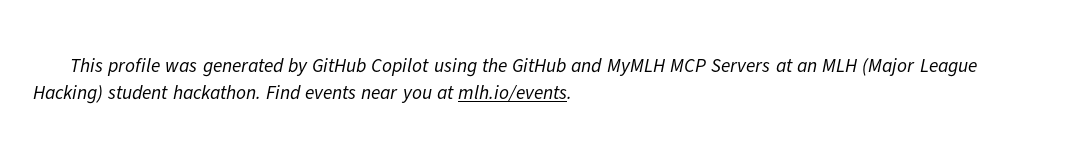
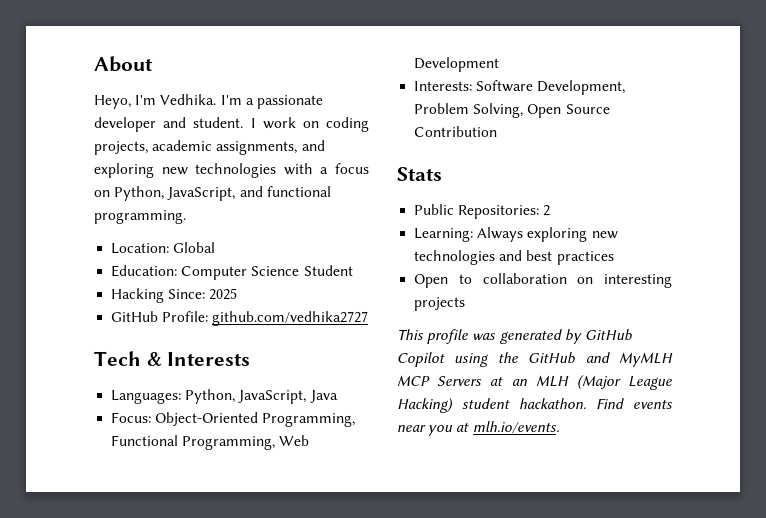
+ About
+ Heyo, I'm Vedhika. I'm a passionate developer and student. I work on coding projects, academic assignments, and exploring new technologies with a focus on Python, JavaScript, and functional programming.
+ Location: Global
+ Education: Computer Science Student
+ Hacking Since: 2025
+ GitHub Profile: github.com/vedhika2727
+ Tech & Interests
+ Languages: Python, JavaScript, Java
+ Focus: Object-Oriented Programming, Functional Programming, Web Development
+ Interests: Software Development, Problem Solving, Open Source Contribution
+ Stats
+ Public Repositories: 2
+ Learning: Always exploring new technologies and best practices
+ Open to collaboration on interesting projects

